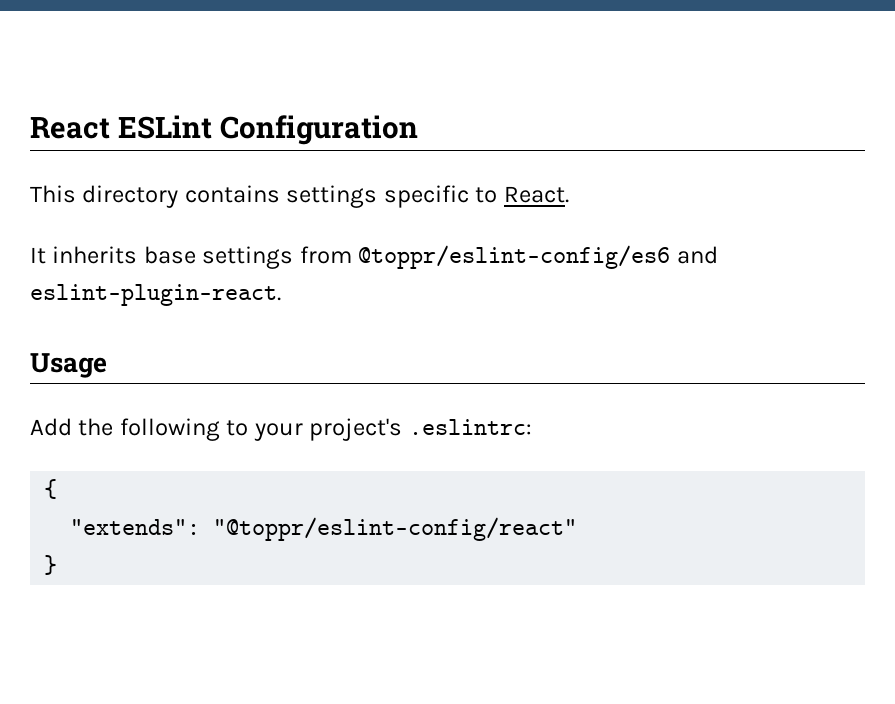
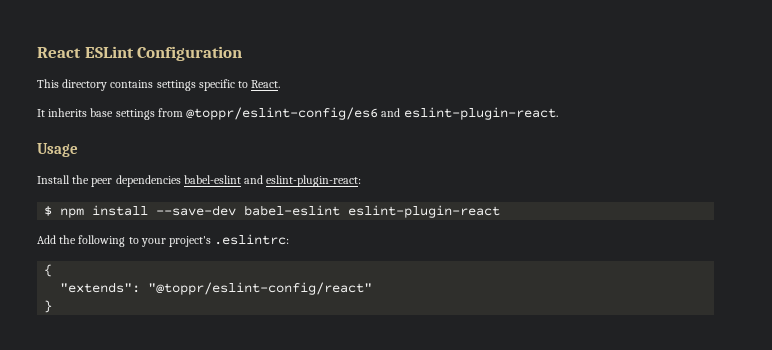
+ Install the peer dependencies babel-eslint and eslint-plugin-react:
+ $ npm install --save-dev babel-eslint eslint-plugin-react

